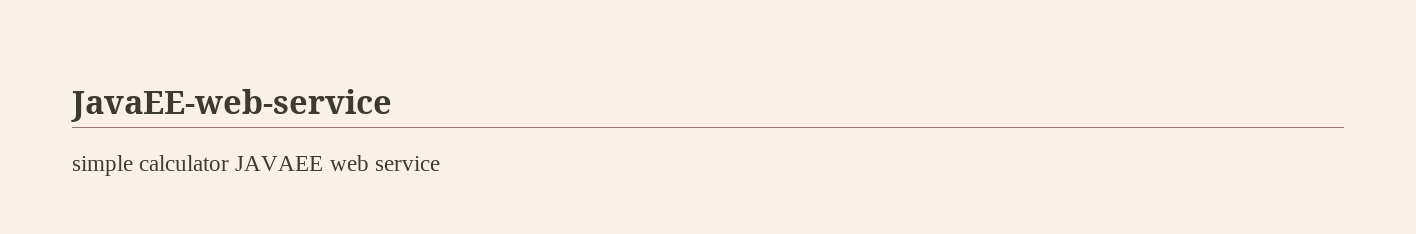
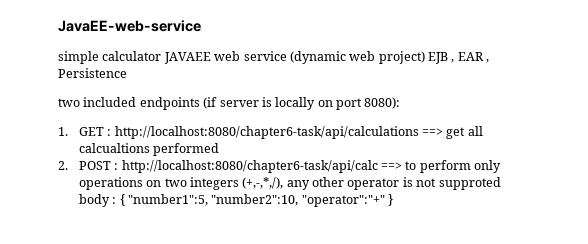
- simple calculator JAVAEE web service
+ simple calculator JAVAEE web service (dynamic web project) EJB , EAR , Persistence
+ two included endpoints (if server is locally on port 8080):
+ 1. GET : http://localhost:8080/chapter6-task/api/calculations ==> get all calcualtions performed
+ 2. POST : http://localhost:8080/chapter6-task/api/calc ==> to perform only operations on two integers (+,-,*,/), any other operator is not supproted body : { "number1":5, "number2":10, "operator":"+" }

